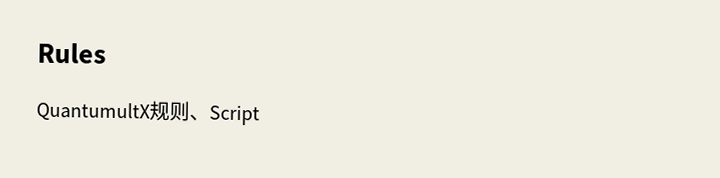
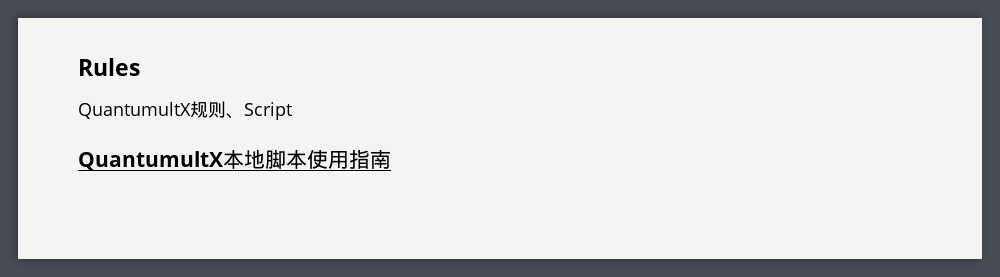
+ QuantumultX本地脚本使用指南

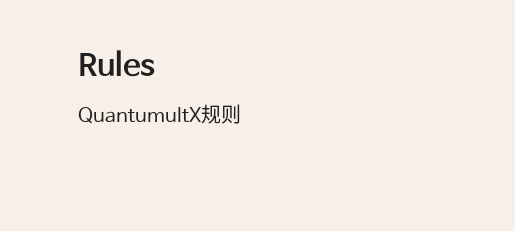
- QuantumultX规则、Script
- QuantumultX本地脚本使用指南
+ QuantumultX规则

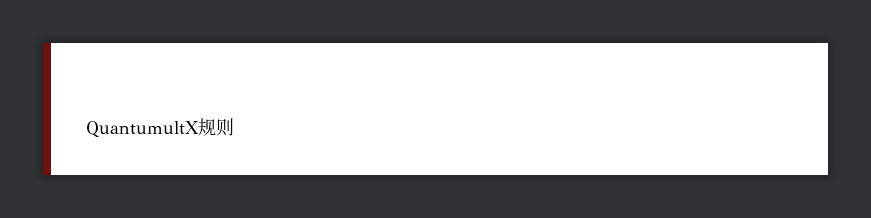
- Rules

